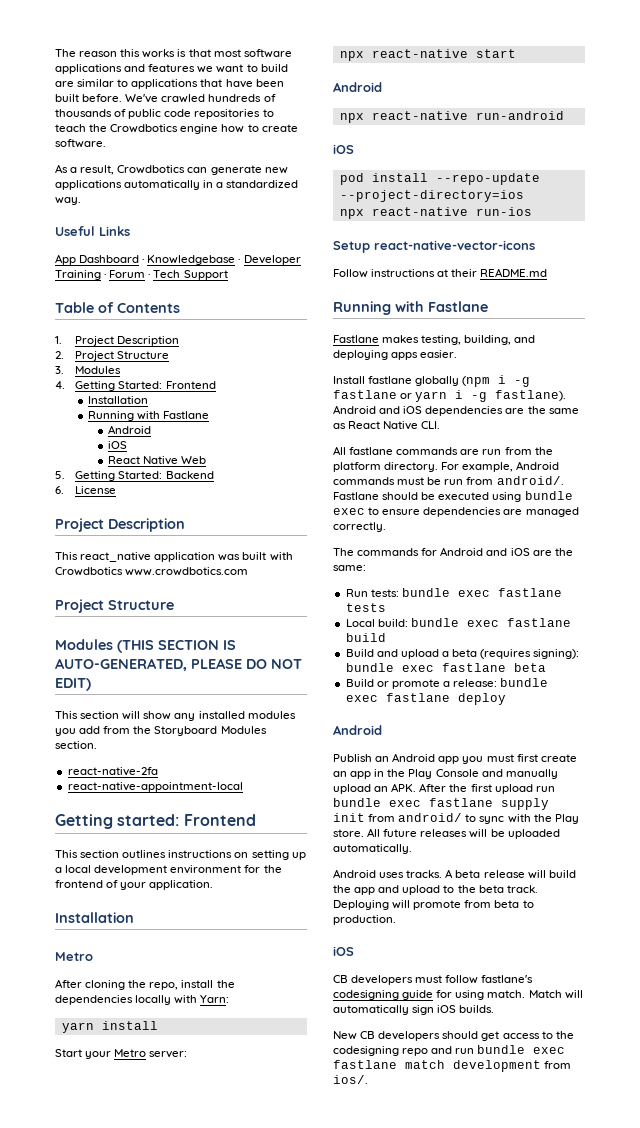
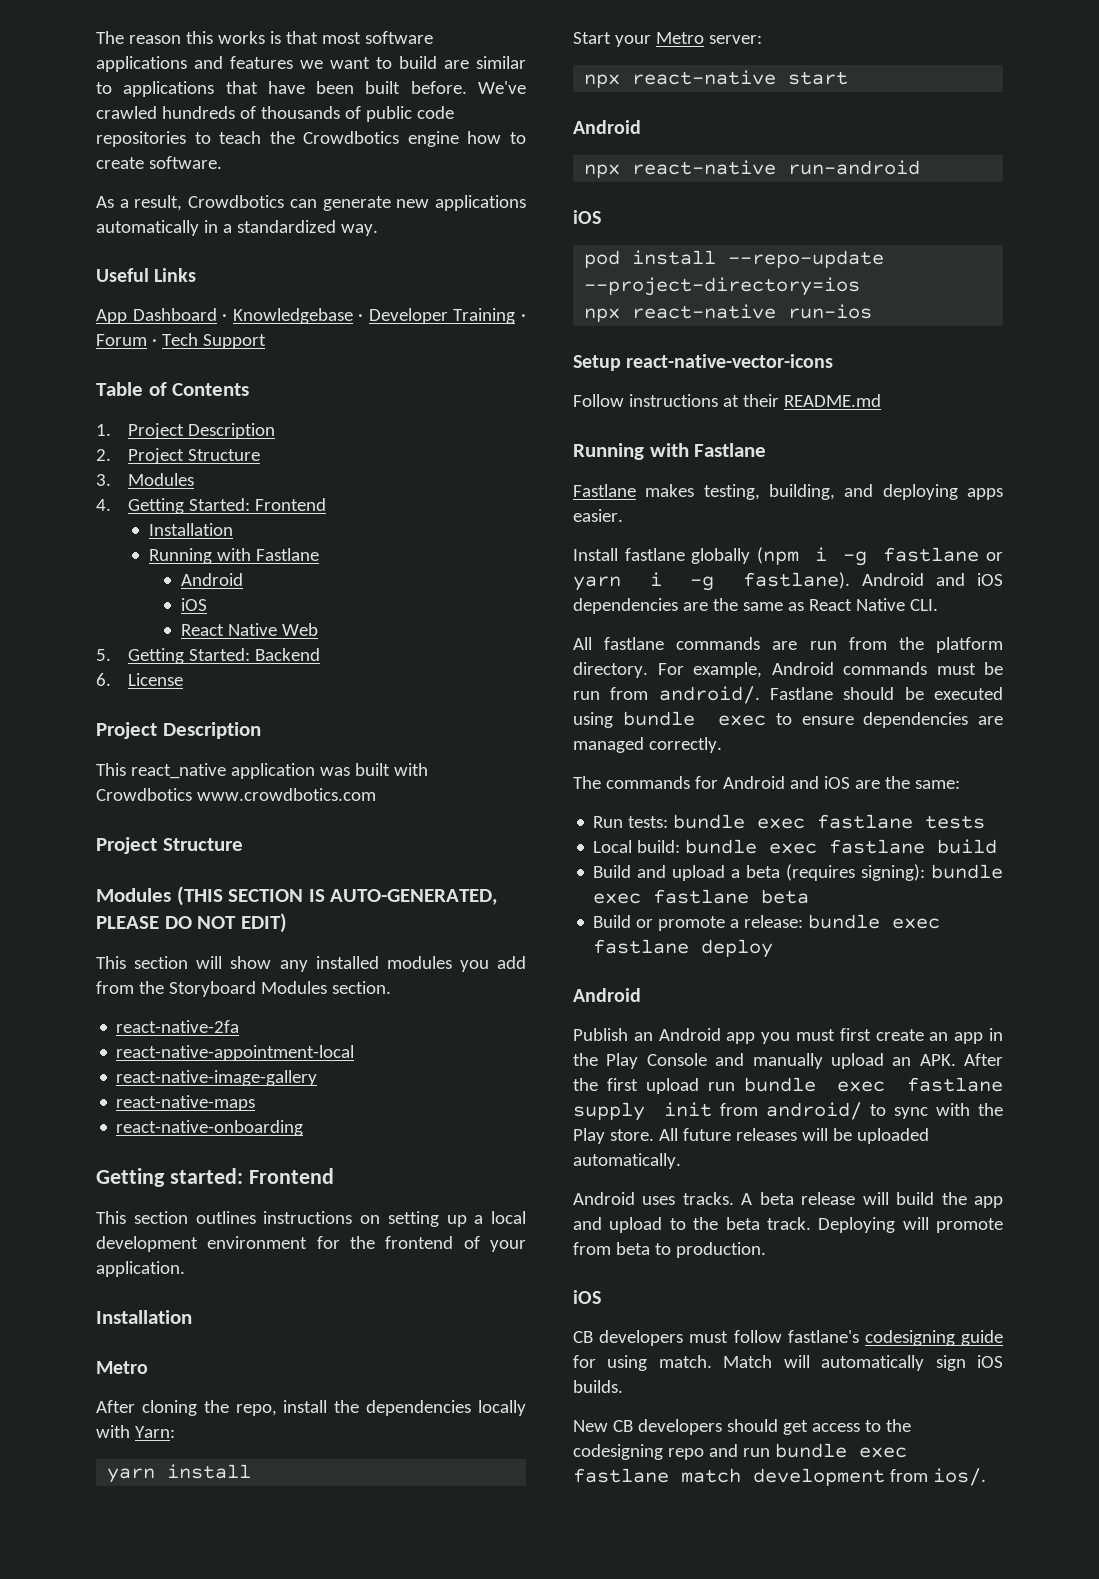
+ react-native-image-gallery
+ react-native-maps
+ react-native-onboarding

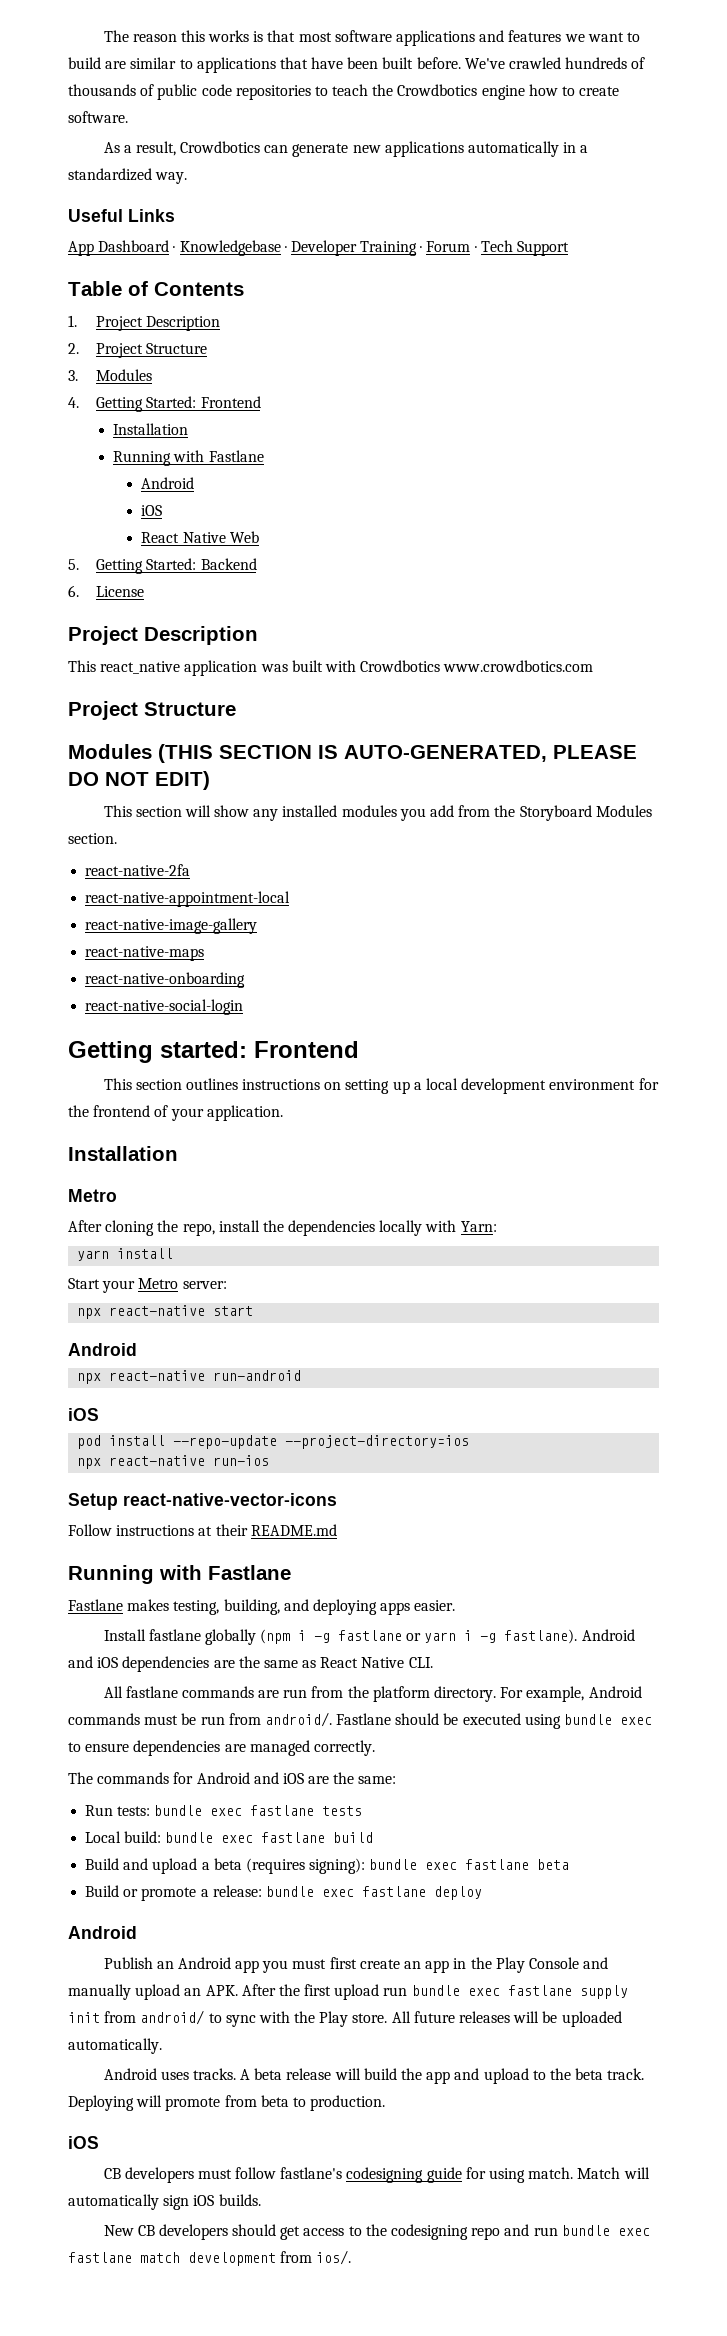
+ react-native-social-login

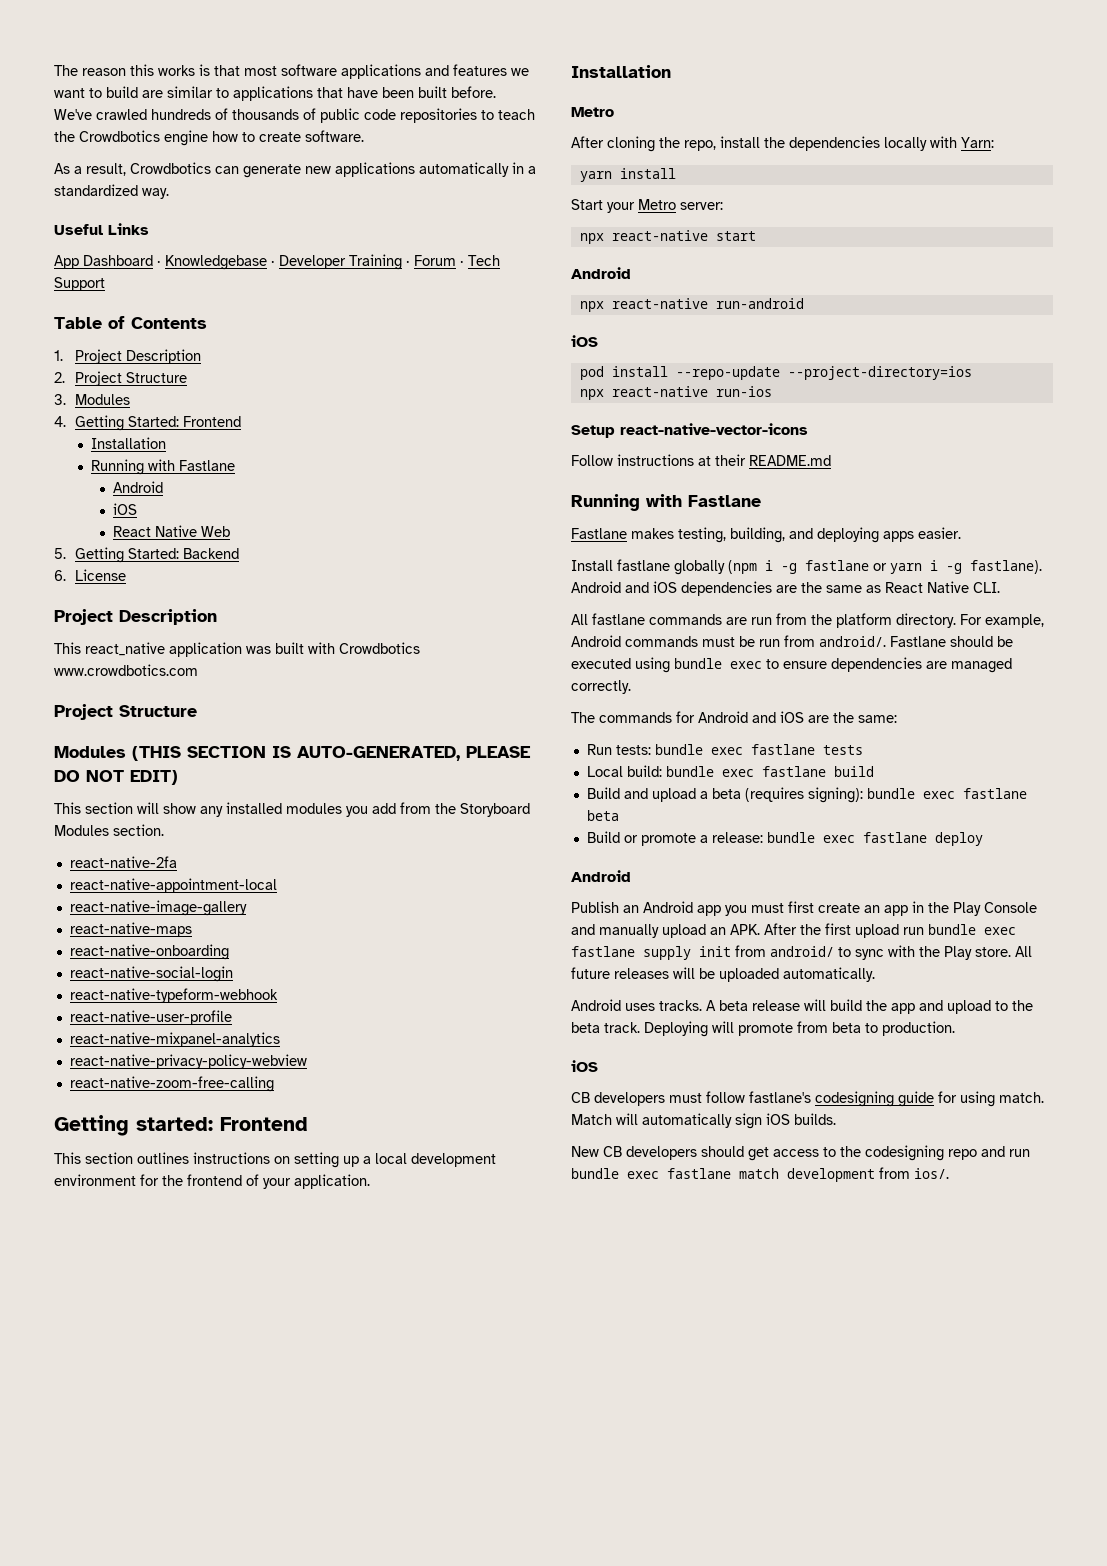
+ react-native-typeform-webhook
+ react-native-user-profile
+ react-native-mixpanel-analytics
+ react-native-privacy-policy-webview
+ react-native-zoom-free-calling

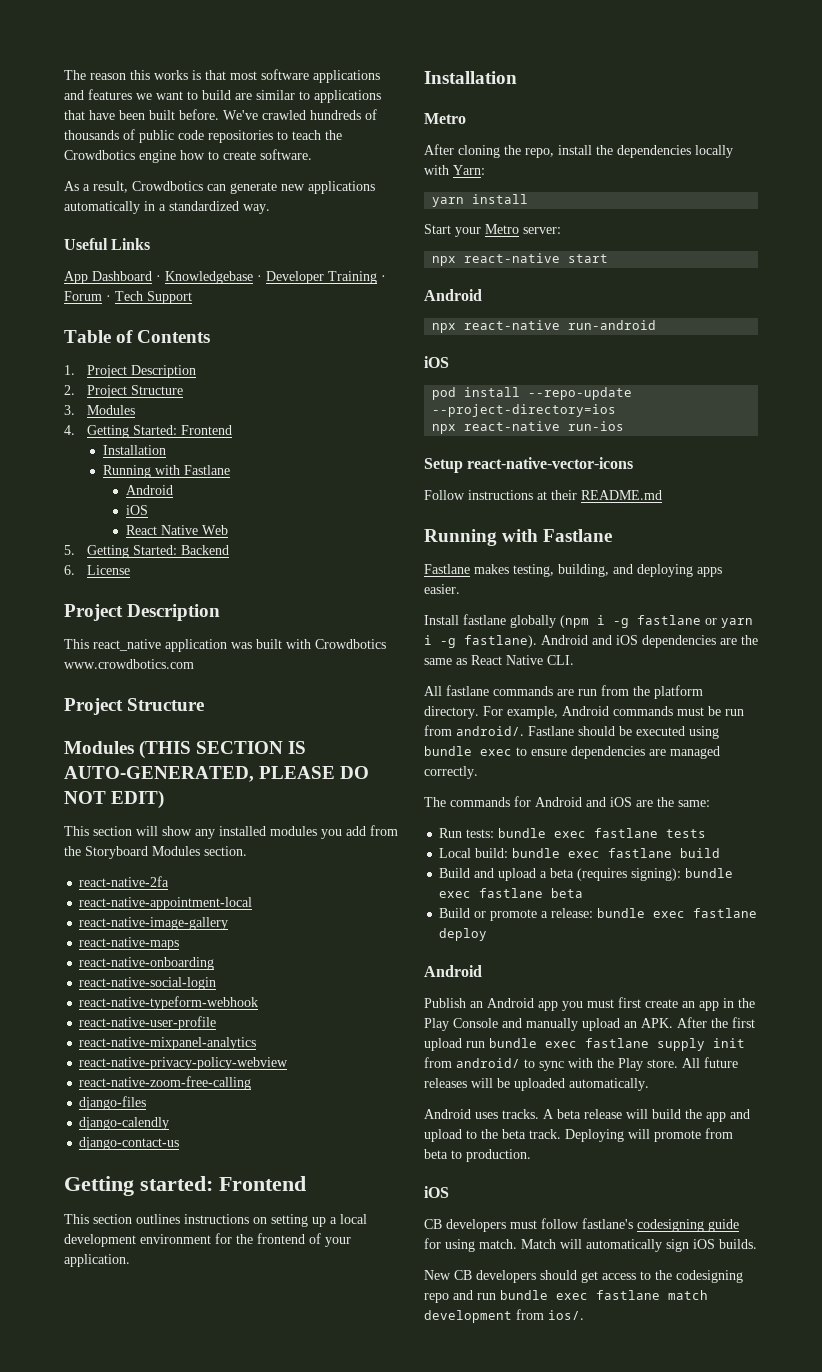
+ django-files
+ django-calendly
+ django-contact-us

